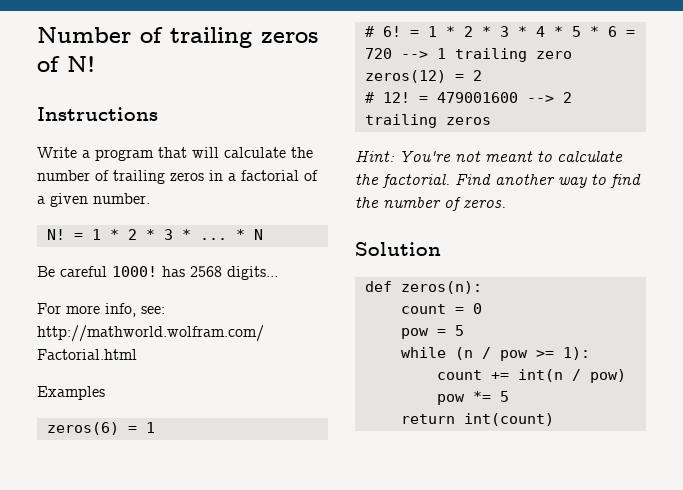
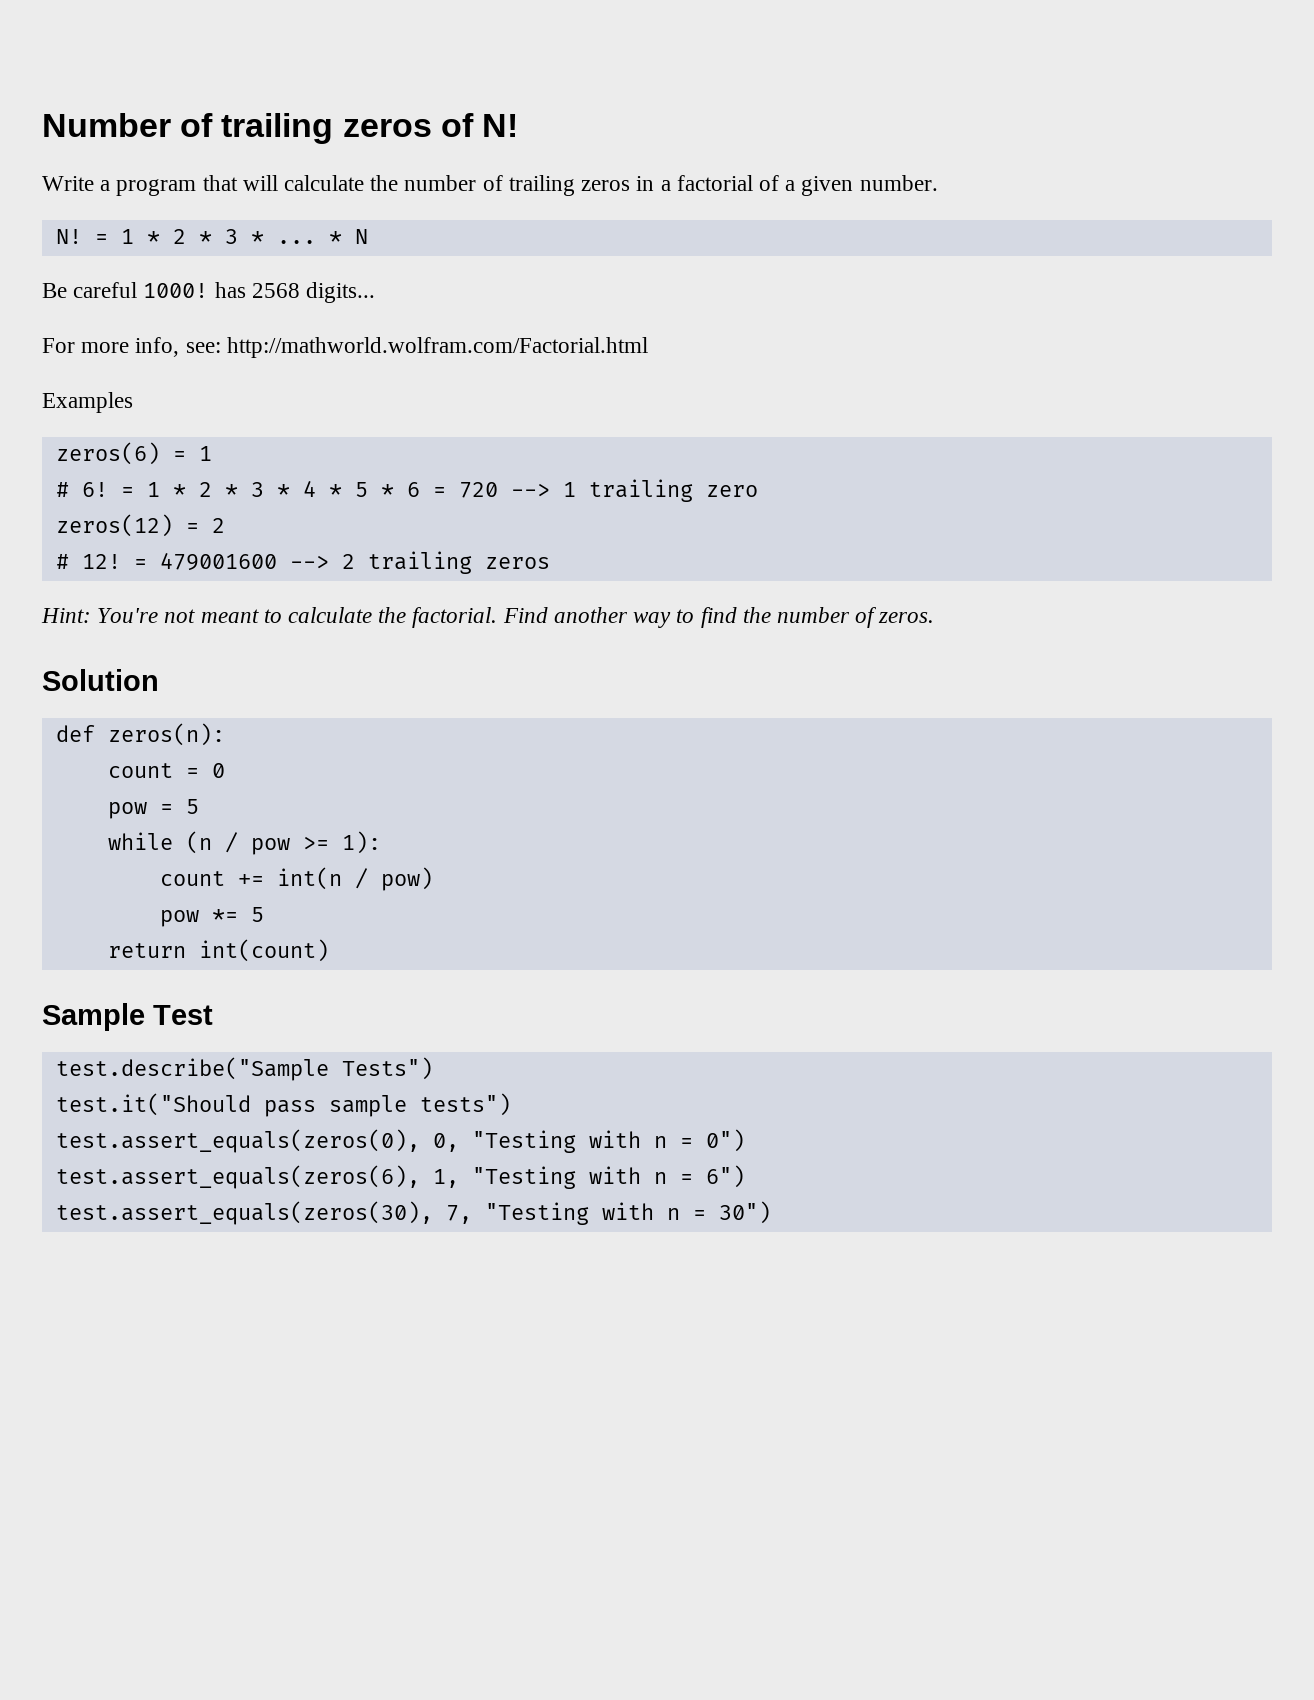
- Instructions
+ Sample Test
+ test.describe("Sample Tests")
+ test.it("Should pass sample tests")
+ test.assert_equals(zeros(0), 0, "Testing with n = 0")
+ test.assert_equals(zeros(6), 1, "Testing with n = 6")
+ test.assert_equals(zeros(30), 7, "Testing with n = 30")

